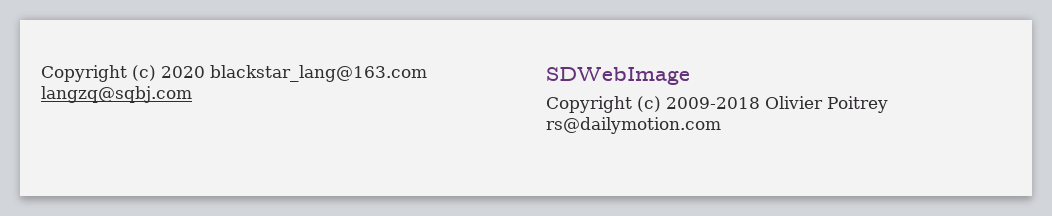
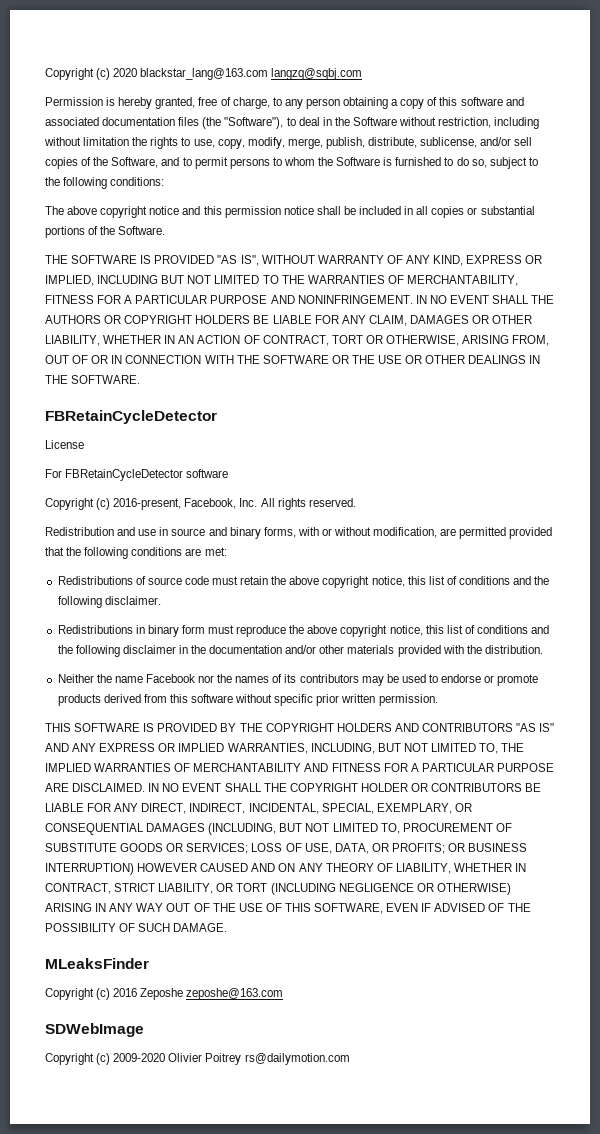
+ Permission is hereby granted, free of charge, to any person obtaining a copy of this software and associated documentation files (the "Software"), to deal in the Software without restriction, including without limitation the rights to use, copy, modify, merge, publish, distribute, sublicense, and/or sell copies of the Software, and to permit persons to whom the Software is furnished to do so, subject to the following conditions:
+ The above copyright notice and this permission notice shall be included in all copies or substantial portions of the Software.
+ THE SOFTWARE IS PROVIDED "AS IS", WITHOUT WARRANTY OF ANY KIND, EXPRESS OR IMPLIED, INCLUDING BUT NOT LIMITED TO THE WARRANTIES OF MERCHANTABILITY, FITNESS FOR A PARTICULAR PURPOSE AND NONINFRINGEMENT. IN NO EVENT SHALL THE AUTHORS OR COPYRIGHT HOLDERS BE LIABLE FOR ANY CLAIM, DAMAGES OR OTHER LIABILITY, WHETHER IN AN ACTION OF CONTRACT, TORT OR OTHERWISE, ARISING FROM, OUT OF OR IN CONNECTION WITH THE SOFTWARE OR THE USE OR OTHER DEALINGS IN THE SOFTWARE.
+ FBRetainCycleDetector
+ License
+ For FBRetainCycleDetector software
+ Copyright (c) 2016-present, Facebook, Inc. All rights reserved.
+ Redistribution and use in source and binary forms, with or without modification, are permitted provided that the following conditions are met:
+ Redistributions of source code must retain the above copyright notice, this list of conditions and the following disclaimer.
+ Redistributions in binary form must reproduce the above copyright notice, this list of conditions and the following disclaimer in the documentation and/or other materials provided with the distribution.
+ Neither the name Facebook nor the names of its contributors may be used to endorse or promote products derived from this software without specific prior written permission.
+ THIS SOFTWARE IS PROVIDED BY THE COPYRIGHT HOLDERS AND CONTRIBUTORS "AS IS" AND ANY EXPRESS OR IMPLIED WARRANTIES, INCLUDING, BUT NOT LIMITED TO, THE IMPLIED WARRANTIES OF MERCHANTABILITY AND FITNESS FOR A PARTICULAR PURPOSE ARE DISCLAIMED. IN NO EVENT SHALL THE COPYRIGHT HOLDER OR CONTRIBUTORS BE LIABLE FOR ANY DIRECT, INDIRECT, INCIDENTAL, SPECIAL, EXEMPLARY, OR CONSEQUENTIAL DAMAGES (INCLUDING, BUT NOT LIMITED TO, PROCUREMENT OF SUBSTITUTE GOODS OR SERVICES; LOSS OF USE, DATA, OR PROFITS; OR BUSINESS INTERRUPTION) HOWEVER CAUSED AND ON ANY THEORY OF LIABILITY, WHETHER IN CONTRACT, STRICT LIABILITY, OR TORT (INCLUDING NEGLIGENCE OR OTHERWISE) ARISING IN ANY WAY OUT OF THE USE OF THIS SOFTWARE, EVEN IF ADVISED OF THE POSSIBILITY OF SUCH DAMAGE.
+ MLeaksFinder
+ Copyright (c) 2016 Zeposhe zeposhe@163.com
- Copyright (c) 2009-2018 Olivier Poitrey rs@dailymotion.com
+ Copyright (c) 2009-2020 Olivier Poitrey rs@dailymotion.com

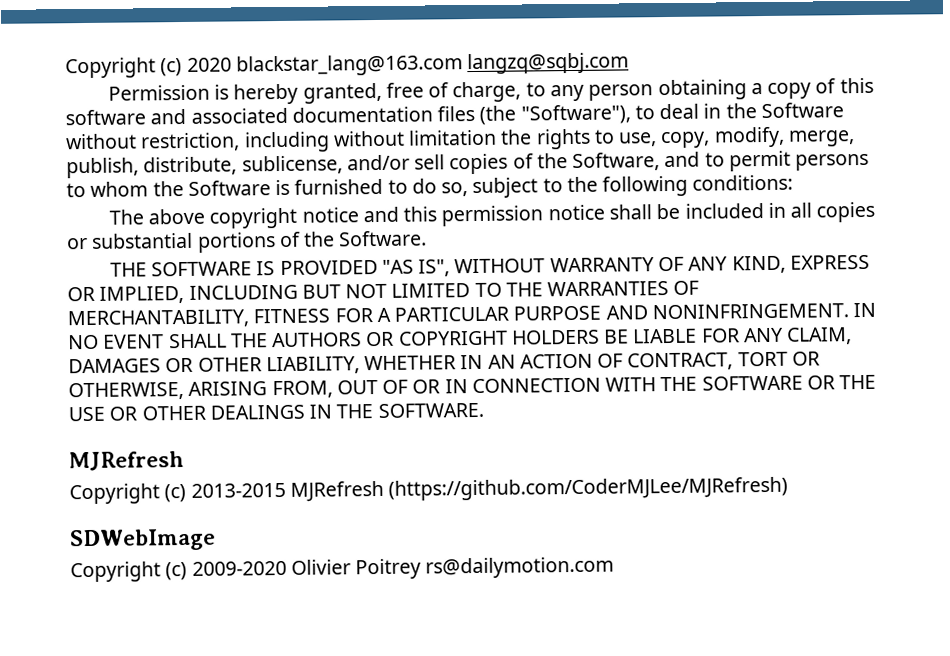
  IN NO EVENT SHALL THE AUTHORS OR COPYRIGHT HOLDERS BE LIABLE FOR ANY CLAIM, DAMAGES OR OTHER LIABILITY, WHETHER IN AN ACTION OF CONTRACT, TORT OR OTHERWISE, ARISING FROM, OUT OF OR IN CONNECTION WITH THE SOFTWARE OR THE USE OR OTHER DEALINGS IN THE SOFTWARE.
- FBRetainCycleDetector
- License
- For FBRetainCycleDetector software
- Copyright (c) 2016-present, Facebook, Inc. All rights reserved.
- Redistribution and use in source and binary forms, with or without modification, are permitted provided that the following conditions are met:
- Redistributions of source code must retain the above copyright notice, this list of conditions and the following disclaimer.
- Redistributions in binary form must reproduce the above copyright notice, this list of conditions and the following disclaimer in the documentation and/or other materials provided with the distribution.
- Neither the name Facebook nor the names of its contributors may be used to endorse or promote products derived from this software without specific prior written permission.
- THIS SOFTWARE IS PROVIDED BY THE COPYRIGHT HOLDERS AND CONTRIBUTORS "AS IS" AND ANY EXPRESS OR IMPLIED WARRANTIES, INCLUDING, BUT NOT LIMITED TO, THE IMPLIED WARRANTIES OF MERCHANTABILITY AND FITNESS FOR A PARTICULAR PURPOSE ARE DISCLAIMED. IN NO EVENT SHALL THE COPYRIGHT HOLDER OR CONTRIBUTORS BE LIABLE FOR ANY DIRECT, INDIRECT, INCIDENTAL, SPECIAL, EXEMPLARY, OR CONSEQUENTIAL DAMAGES (INCLUDING, BUT NOT LIMITED TO, PROCUREMENT OF SUBSTITUTE GOODS OR SERVICES; LOSS OF USE, DATA, OR PROFITS; OR BUSINESS INTERRUPTION) HOWEVER CAUSED AND ON ANY THEORY OF LIABILITY, WHETHER IN CONTRACT, STRICT LIABILITY, OR TORT (INCLUDING NEGLIGENCE OR OTHERWISE) ARISING IN ANY WAY OUT OF THE USE OF THIS SOFTWARE, EVEN IF ADVISED OF THE POSSIBILITY OF SUCH DAMAGE.
- MLeaksFinder
- Copyright (c) 2016 Zeposhe zeposhe@163.com
+ MJRefresh
+ Copyright (c) 2013-2015 MJRefresh (https://github.com/CoderMJLee/MJRefresh)

